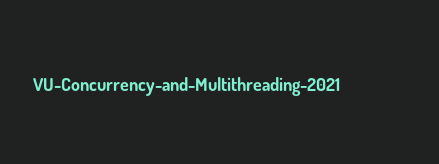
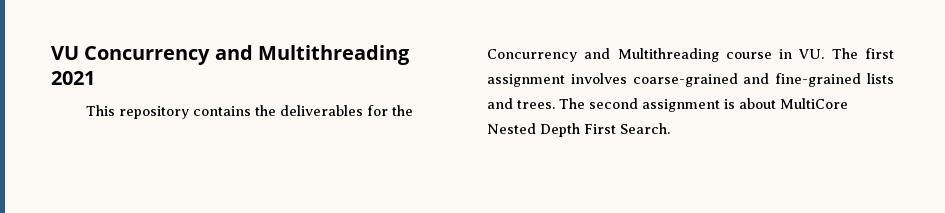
- VU-Concurrency-and-Multithreading-2021
+ VU Concurrency and Multithreading 2021
+ This repository contains the deliverables for the Concurrency and Multithreading course in VU. The first assignment involves coarse-grained and fine-grained lists and trees. The second assignment is about MultiCore Nested Depth First Search.

